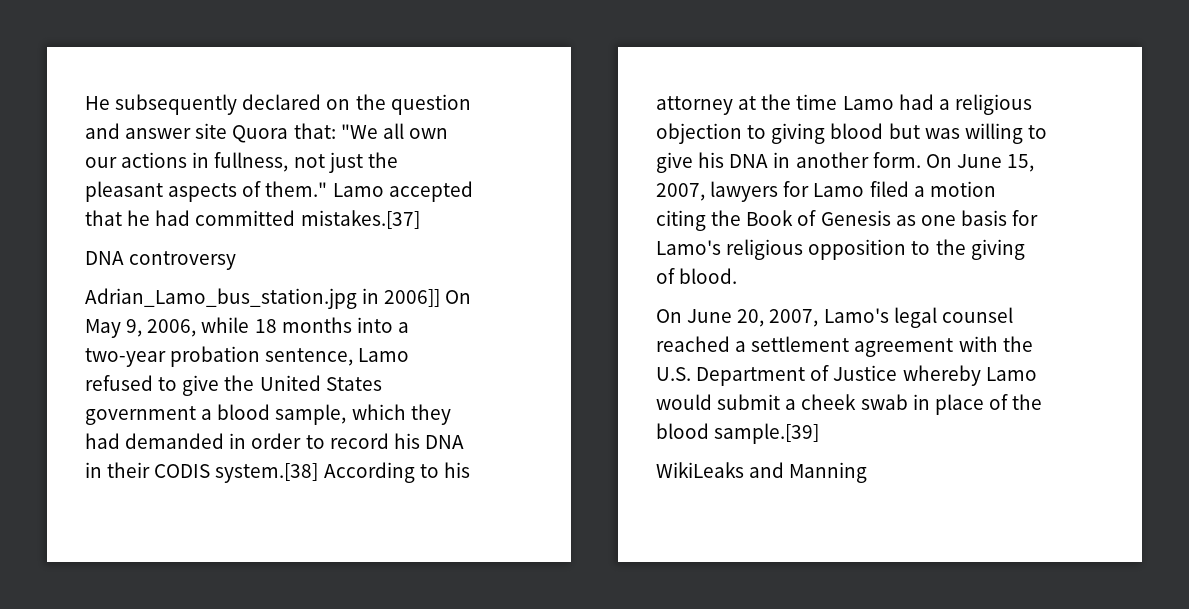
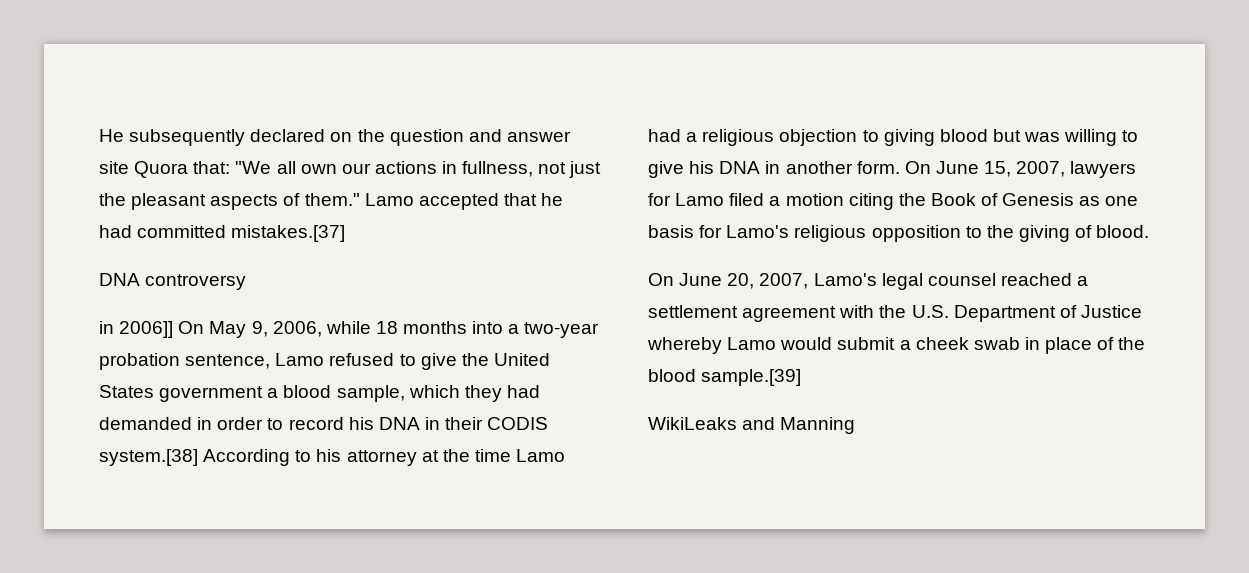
- Adrian_Lamo_bus_station.jpg in 2006]] On May 9, 2006, while 18 months into a two-year probation sentence, Lamo refused to give the United States government a blood sample, which they had demanded in order to record his DNA in their CODIS system.[38] According to his attorney at the time Lamo had a religious objection to giving blood but was willing to give his DNA in another form.
+ in 2006]] On May 9, 2006, while 18 months into a two-year probation sentence, Lamo refused to give the United States government a blood sample, which they had demanded in order to record his DNA in their CODIS system.[38] According to his attorney at the time Lamo had a religious objection to giving blood but was willing to give his DNA in another form.

